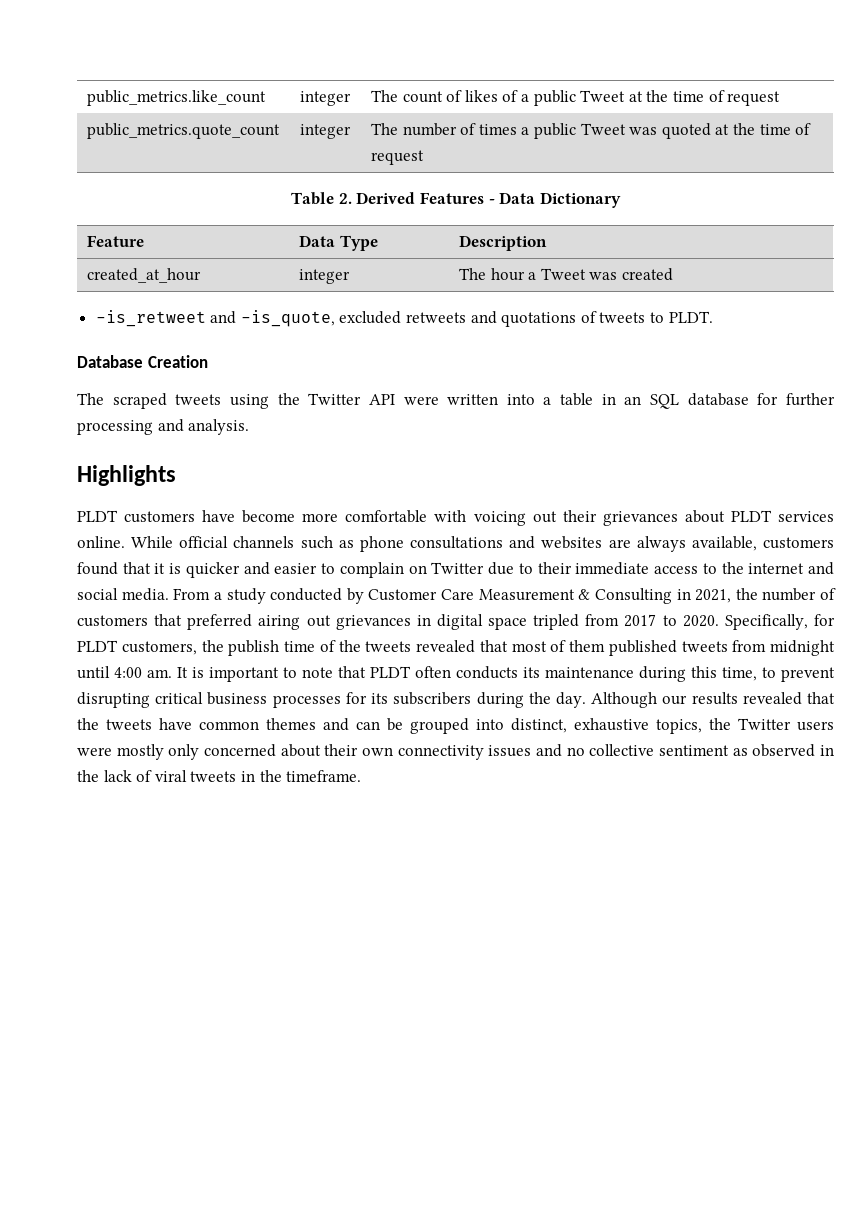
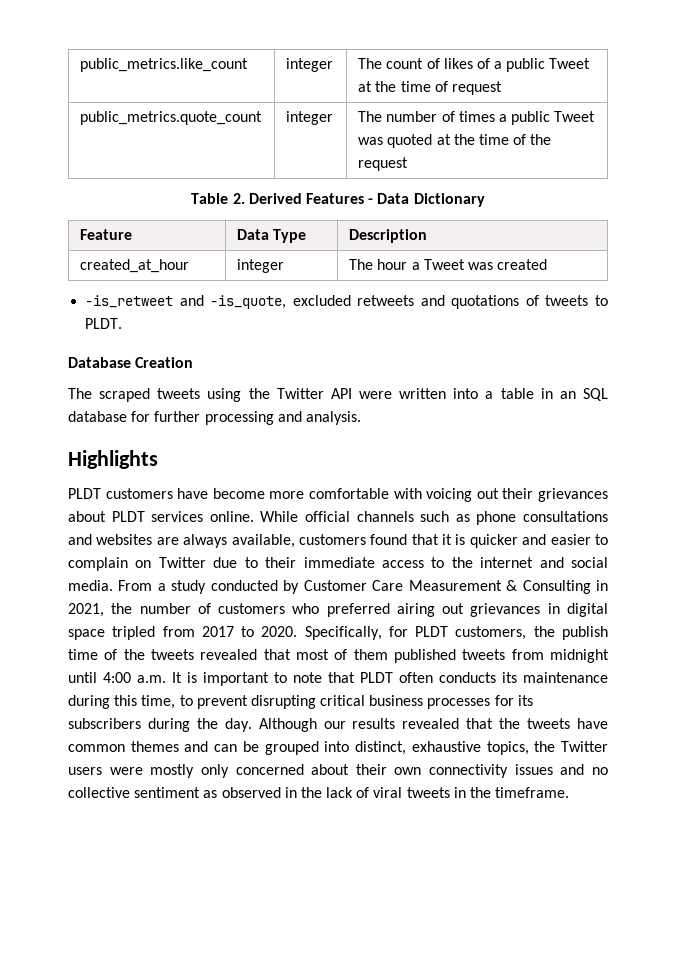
- public_metrics.quote_count | integer | The number of times a public Tweet was quoted at the time of request
+ public_metrics.quote_count | integer | The number of times a public Tweet was quoted at the time of the request
- From a study conducted by Customer Care Measurement & Consulting in 2021, the number of customers that preferred airing out grievances in digital space tripled from 2017 to 2020.
+ From a study conducted by Customer Care Measurement & Consulting in 2021, the number of customers who preferred airing out grievances in digital space tripled from 2017 to 2020.
- Specifically, for PLDT customers, the publish time of the tweets revealed that most of them published tweets from midnight until 4:00 am. It is important to note that PLDT often conducts its maintenance during this time, to prevent disrupting critical business processes for its subscribers during the day.
+ Specifically, for PLDT customers, the publish time of the tweets revealed that most of them published tweets from midnight until 4:00 a.m. It is important to note that PLDT often conducts its maintenance during this time, to prevent disrupting critical business processes for its subscribers during the day.

